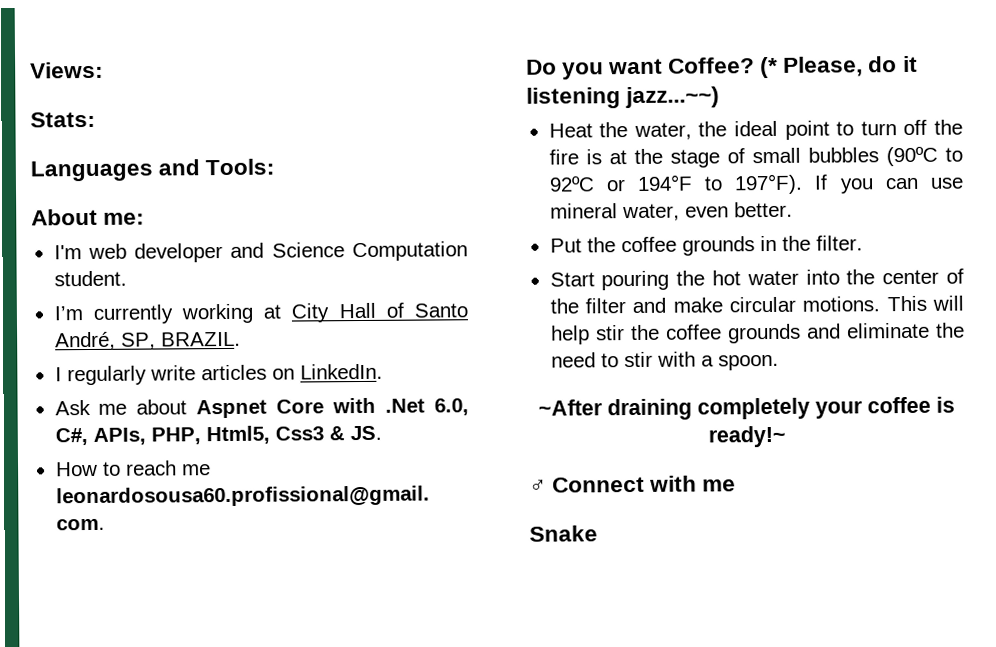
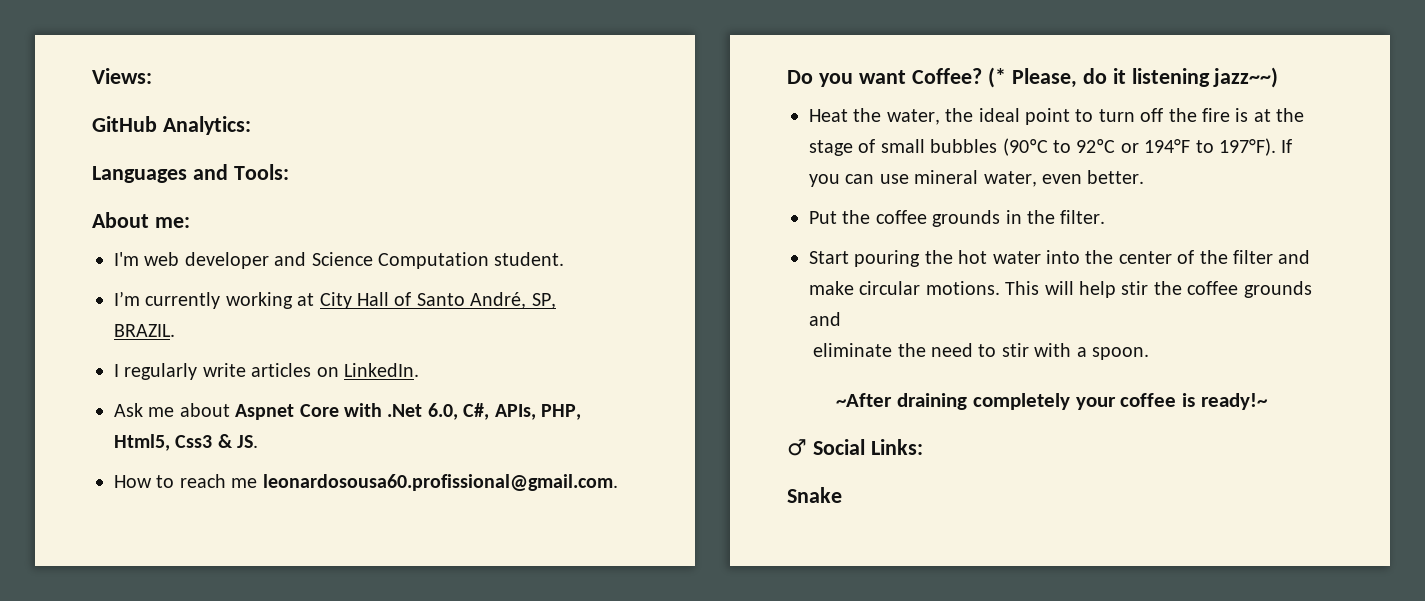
- Stats:
+ GitHub Analytics:
- (* Please, do it listening jazz...~~)
+ (* Please, do it listening jazz~~)
- This will help stir the coffee grounds and eliminate the need to stir with a spoon.
+ This will help stir the coffee grounds and
+ eliminate the need to stir with a spoon.
- ♂ Connect with me
+ ♂ Social Links:

